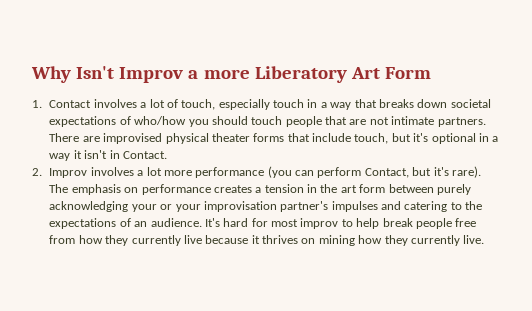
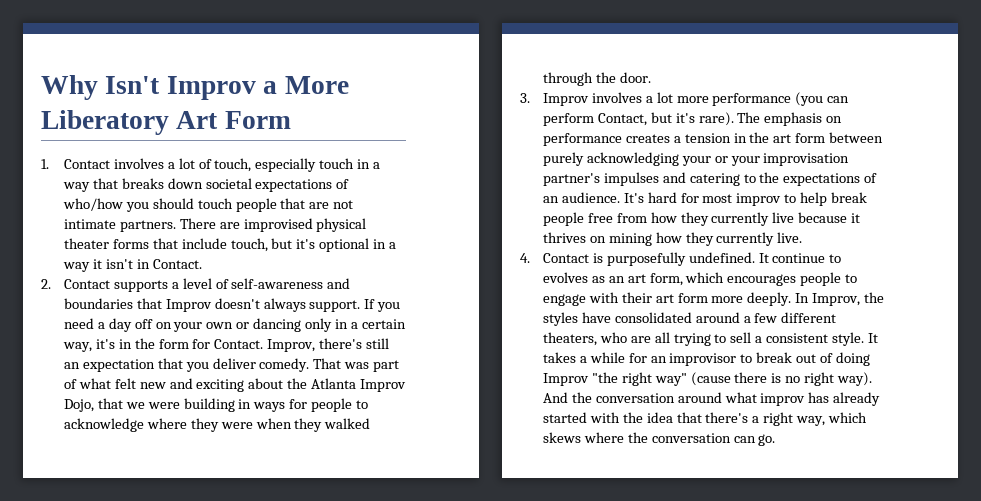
- Why Isn't Improv a more Liberatory Art Form
+ Why Isn't Improv a More Liberatory Art Form
- 2. Improv involves a lot more performance (you can perform Contact, but it's rare).
+ 2. Contact supports a level of self-awareness and boundaries that Improv doesn't always support. If you need a day off on your own or dancing only in a certain way, it's in the form for Contact. Improv, there's still an expectation that you deliver comedy. That was part of what felt new and exciting about the Atlanta Improv Dojo, that we were building in ways for people to acknowledge where they were when they walked through the door.
+ 3. Improv involves a lot more performance (you can perform Contact, but it's rare).
+ 4. Contact is purposefully undefined. It continue to evolves as an art form, which encourages people to engage with their art form more deeply. In Improv, the styles have consolidated around a few different theaters, who are all trying to sell a consistent style. It takes a while for an improvisor to break out of doing Improv "the right way" (cause there is no right way). And the conversation around what improv has already started with the idea that there's a right way, which skews where the conversation can go.

